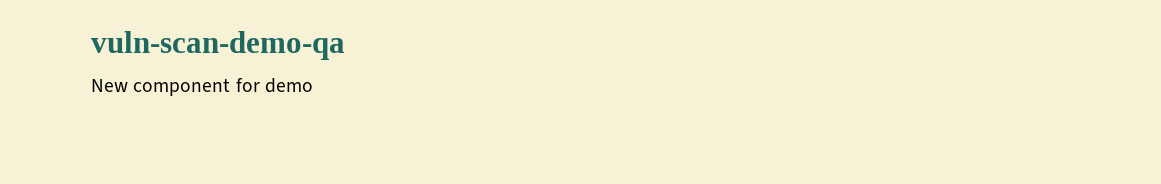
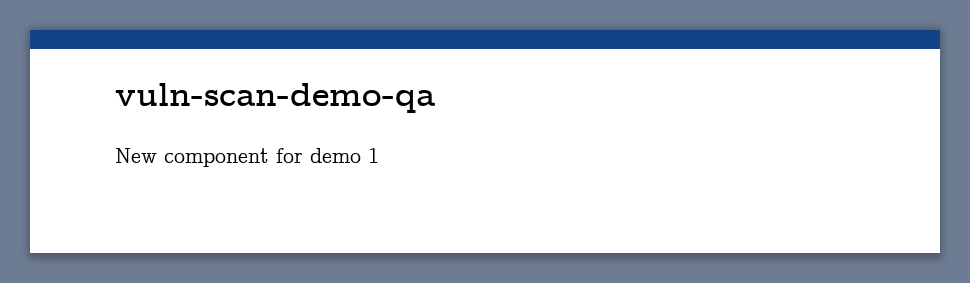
- New component for demo
+ New component for demo 1

